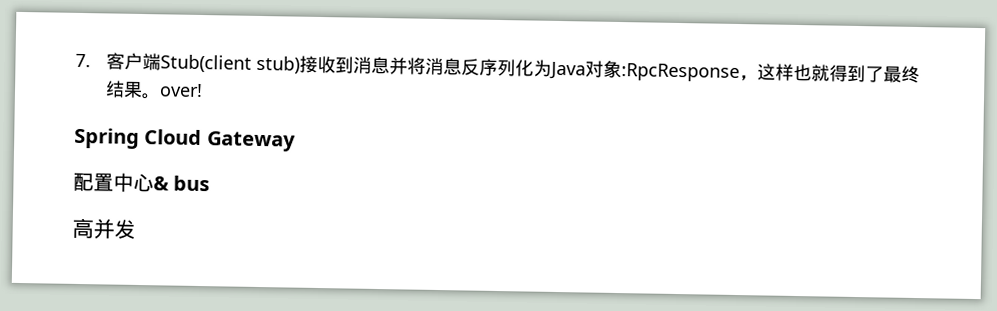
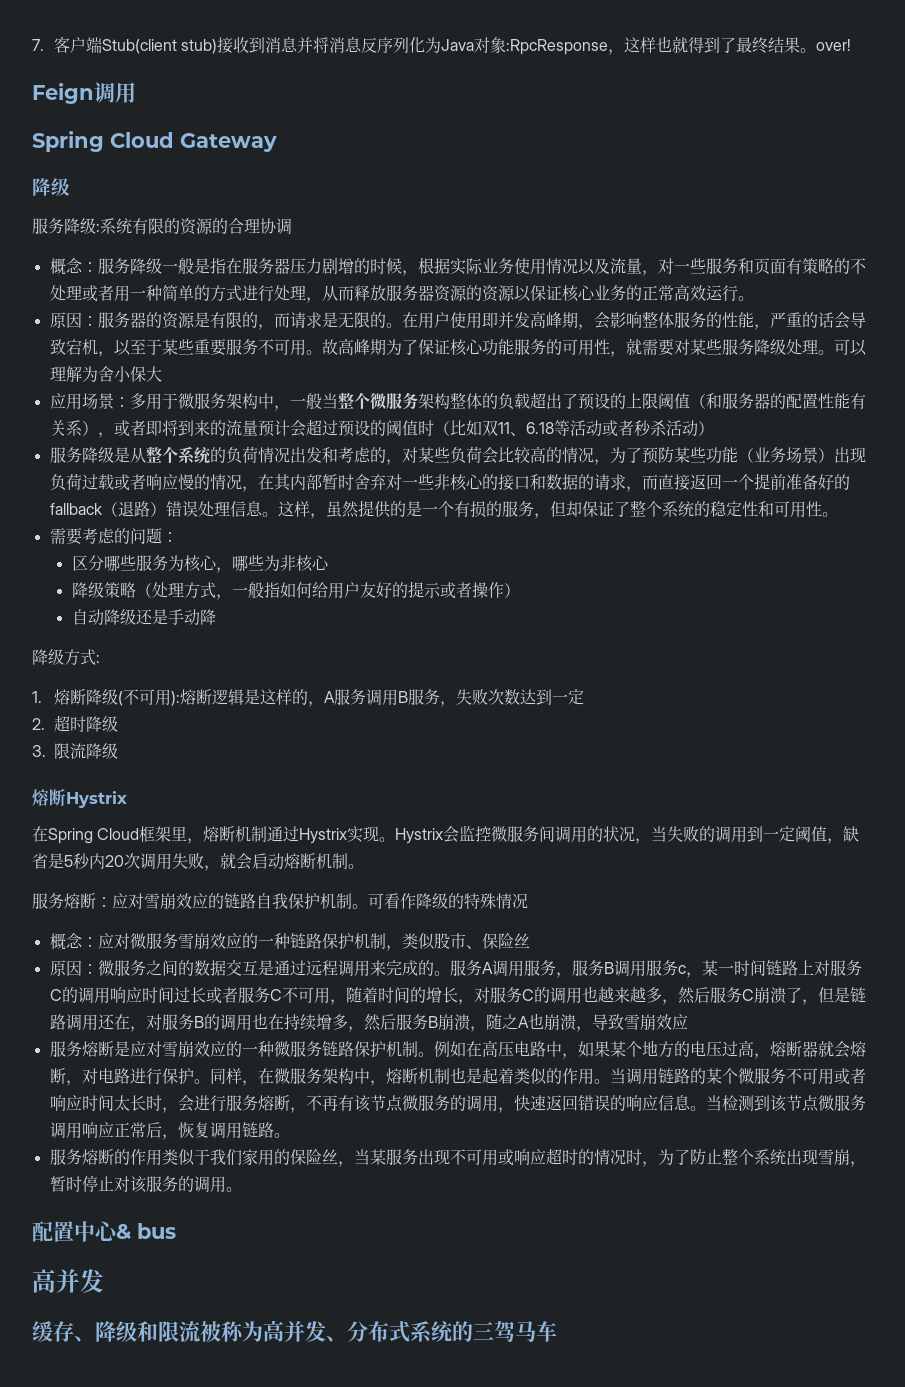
+ Feign调用
  Spring Cloud Gateway
+ 降级
+ 服务降级:系统有限的资源的合理协调
+ 概念：服务降级一般是指在服务器压力剧增的时候，根据实际业务使用情况以及流量，对一些服务和页面有策略的不处理或者用一种简单的方式进行处理，从而释放服务器资源的资源以保证核心业务的正常高效运行。
+ 原因：服务器的资源是有限的，而请求是无限的。在用户使用即并发高峰期，会影响整体服务的性能，严重的话会导致宕机，以至于某些重要服务不可用。故高峰期为了保证核心功能服务的可用性，就需要对某些服务降级处理。可以理解为舍小保大
+ 应用场景：多用于微服务架构中，一般当整个微服务架构整体的负载超出了预设的上限阈值（和服务器的配置性能有关系），或者即将到来的流量预计会超过预设的阈值时（比如双11、6.18等活动或者秒杀活动）
+ 服务降级是从整个系统的负荷情况出发和考虑的，对某些负荷会比较高的情况，为了预防某些功能（业务场景）出现负荷过载或者响应慢的情况，在其内部暂时舍弃对一些非核心的接口和数据的请求，而直接返回一个提前准备好的fallback（退路）错误处理信息。这样，虽然提供的是一个有损的服务，但却保证了整个系统的稳定性和可用性。
+ 需要考虑的问题：
+ 区分哪些服务为核心，哪些为非核心
+ 降级策略（处理方式，一般指如何给用户友好的提示或者操作）
+ 自动降级还是手动降
+ 降级方式:
+ 1.熔断降级(不可用):熔断逻辑是这样的，A服务调用B服务，失败次数达到一定
+ 2.超时降级
+ 3.限流降级
+ 熔断Hystrix
+ 在Spring Cloud框架里，熔断机制通过Hystrix实现。Hystrix会监控微服务间调用的状况，当失败的调用到一定阈值，缺省是5秒内20次调用失败，就会启动熔断机制。
+ 服务熔断：应对雪崩效应的链路自我保护机制。可看作降级的特殊情况
+ 概念：应对微服务雪崩效应的一种链路保护机制，类似股市、保险丝
+ 原因：微服务之间的数据交互是通过远程调用来完成的。服务A调用服务，服务B调用服务c，某一时间链路上对服务C的调用响应时间过长或者服务C不可用，随着时间的增长，对服务C的调用也越来越多，然后服务C崩溃了，但是链路调用还在，对服务B的调用也在持续增多，然后服务B崩溃，随之A也崩溃，导致雪崩效应
+ 服务熔断是应对雪崩效应的一种微服务链路保护机制。例如在高压电路中，如果某个地方的电压过高，熔断器就会熔断，对电路进行保护。同样，在微服务架构中，熔断机制也是起着类似的作用。当调用链路的某个微服务不可用或者响应时间太长时，会进行服务熔断，不再有该节点微服务的调用，快速返回错误的响应信息。当检测到该节点微服务调用响应正常后，恢复调用链路。
+ 服务熔断的作用类似于我们家用的保险丝，当某服务出现不可用或响应超时的情况时，为了防止整个系统出现雪崩，暂时停止对该服务的调用。
+ 缓存、降级和限流被称为高并发、分布式系统的三驾马车

